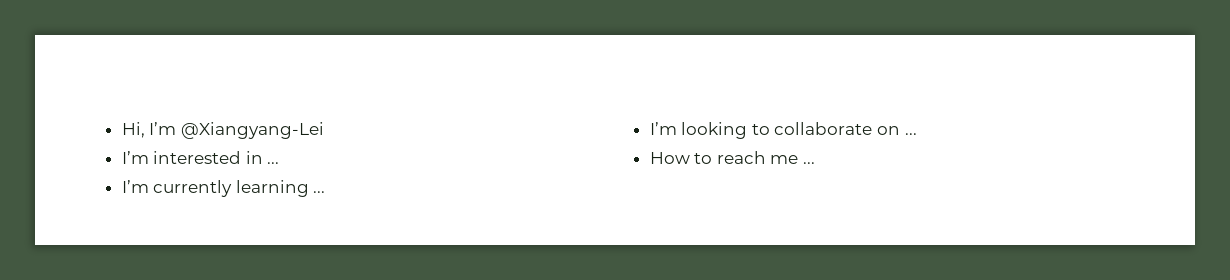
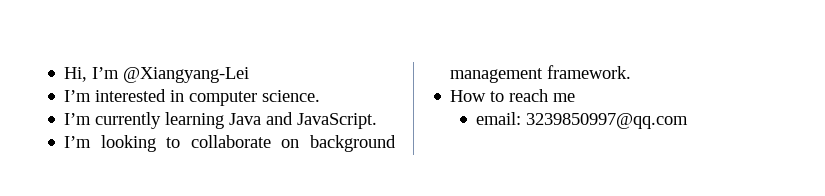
- I’m interested in ...
+ I’m interested in computer science.
- I’m currently learning ...
+ I’m currently learning Java and JavaScript.
- I’m looking to collaborate on ...
+ I’m looking to collaborate on background management framework.
- How to reach me ...
+ How to reach me
+ email: 3239850997@qq.com

